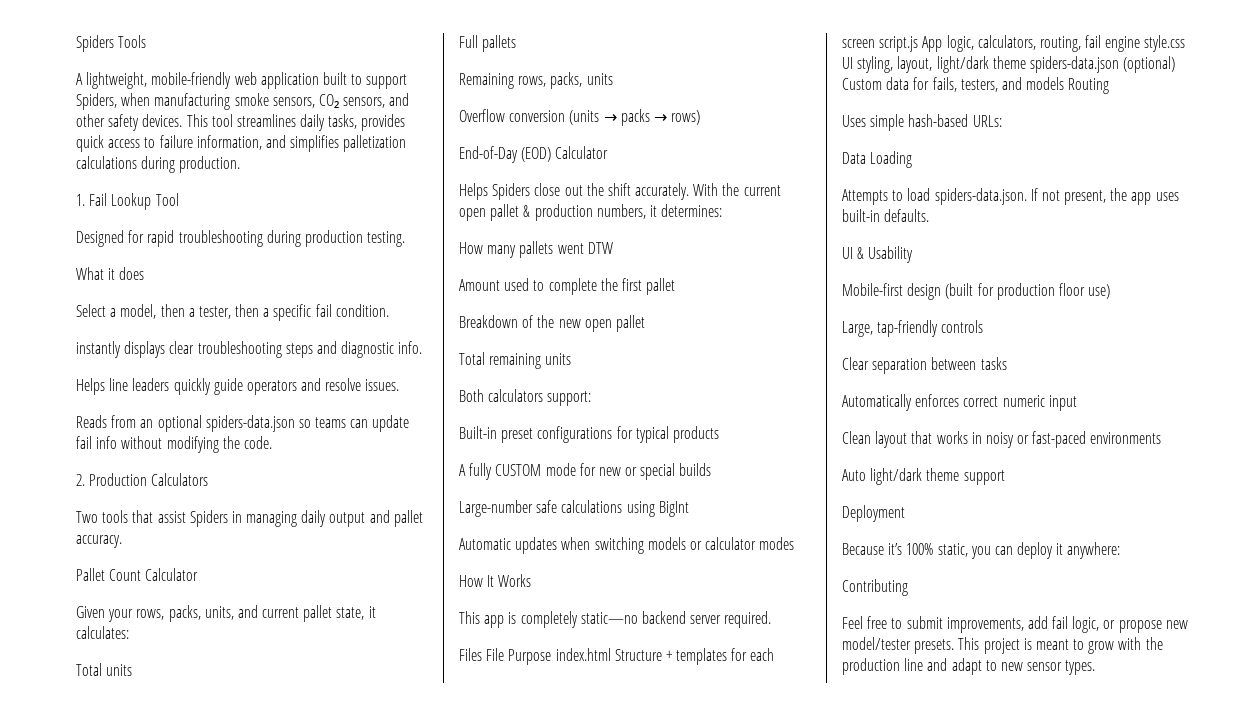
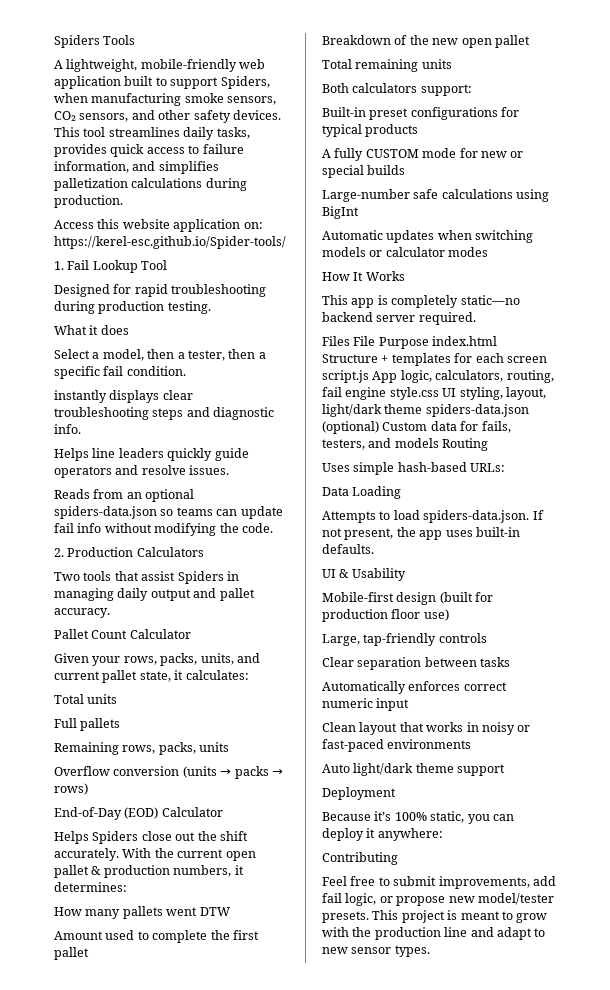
+ Access this website application on: https://kerel-esc.github.io/Spider-tools/

